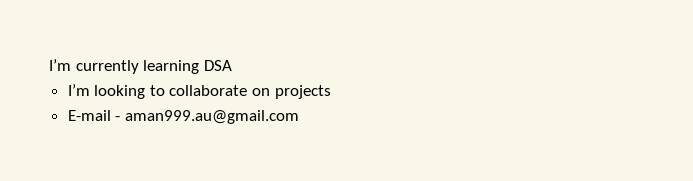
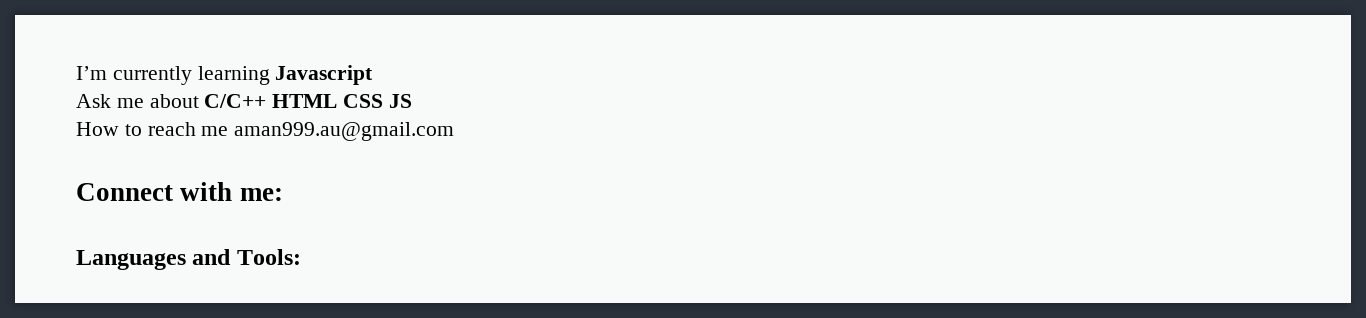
- I’m currently learning DSA
- I’m looking to collaborate on projects
- E-mail - aman999.au@gmail.com
+ I’m currently learning Javascript
+ Ask me about C/C++ HTML CSS JS
+ How to reach me aman999.au@gmail.com
+ Connect with me:
+ Languages and Tools:

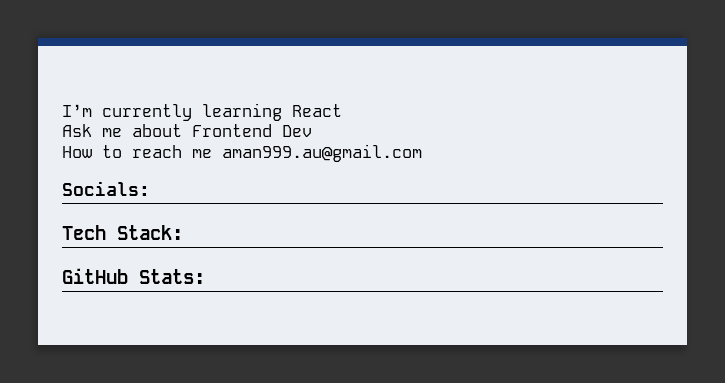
- I’m currently learning Javascript
+ I’m currently learning React
- Ask me about C/C++ HTML CSS JS
+ Ask me about Frontend Dev
- Connect with me:
- Languages and Tools:
+ Socials:
+ Tech Stack:
+ GitHub Stats:

